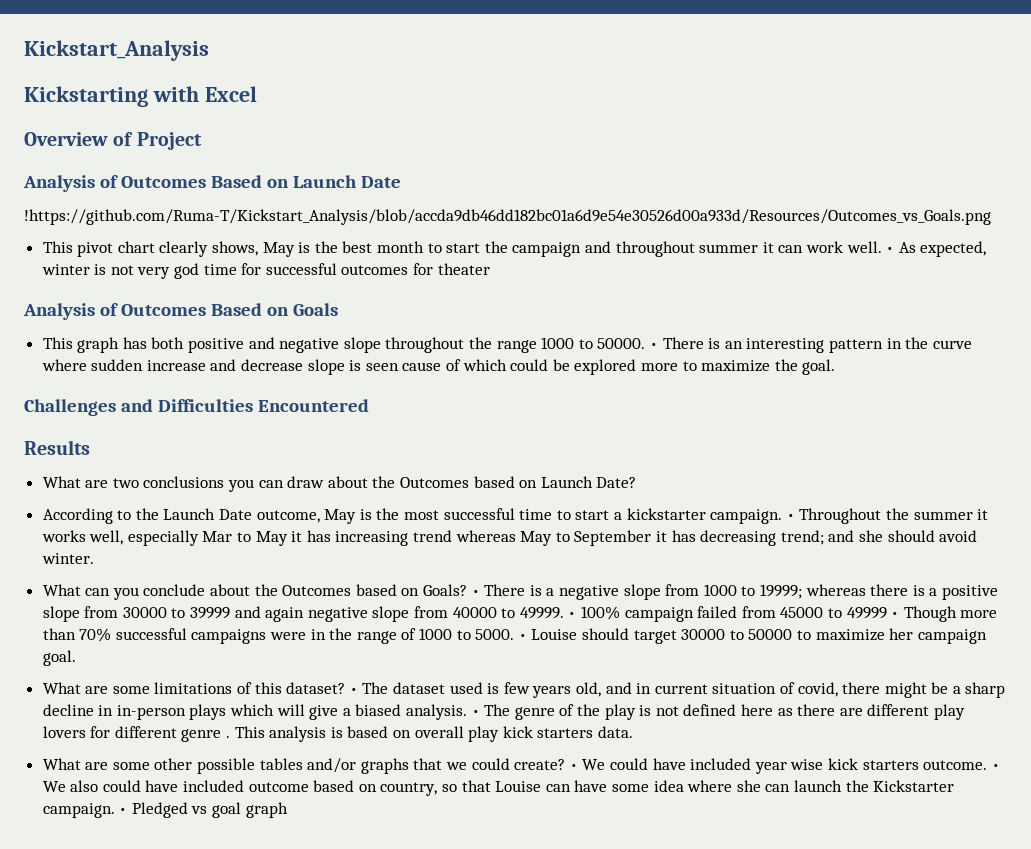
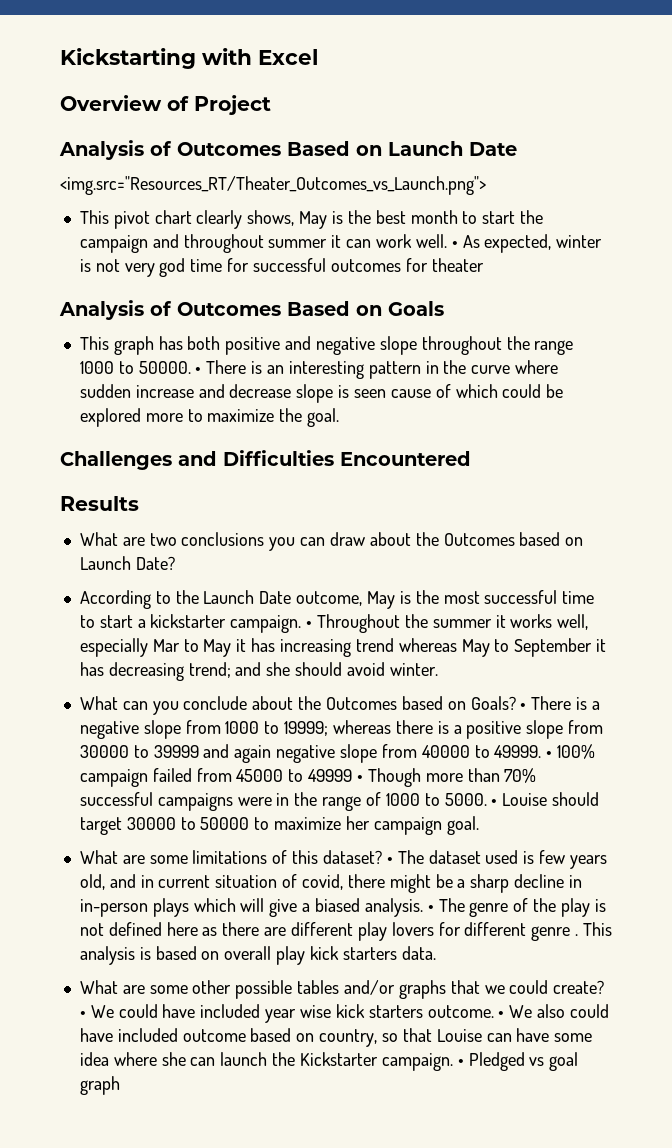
- Kickstart_Analysis
- !https://github.com/Ruma-T/Kickstart_Analysis/blob/accda9db46dd182bc01a6d9e54e30526d00a933d/Resources/Outcomes_vs_Goals.png
+ <img.src="Resources_RT/Theater_Outcomes_vs_Launch.png">

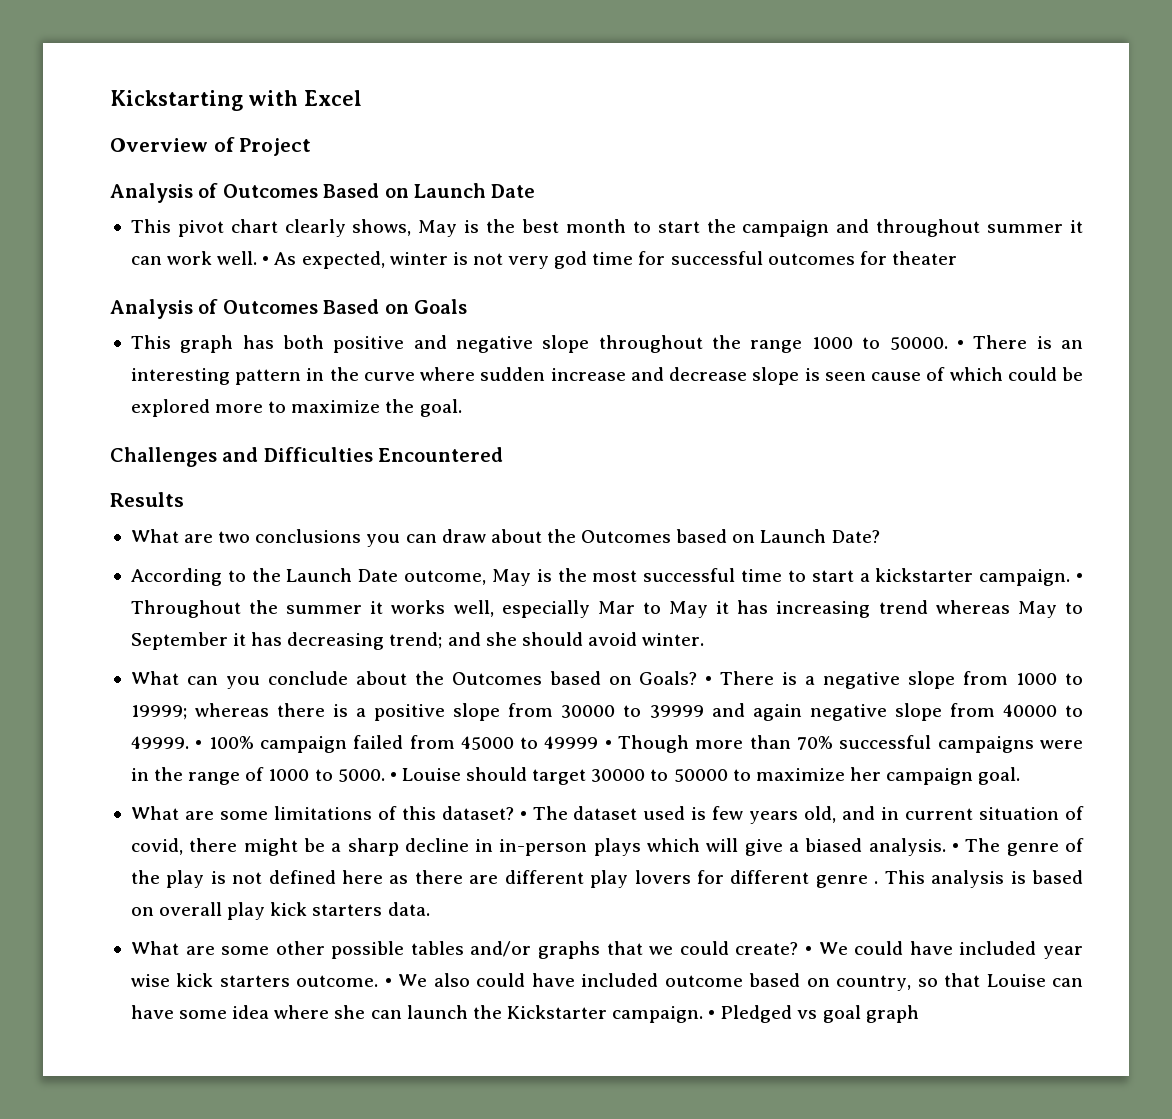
- <img.src="Resources_RT/Theater_Outcomes_vs_Launch.png">

